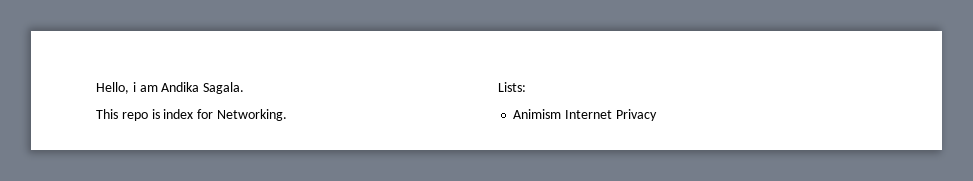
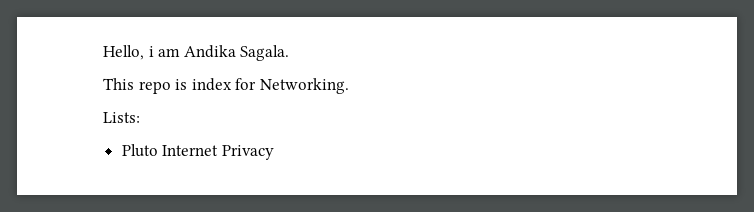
- Animism Internet Privacy
+ Pluto Internet Privacy

